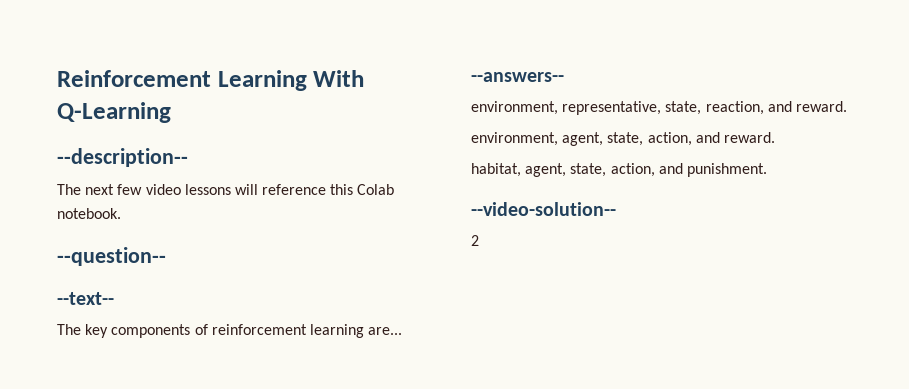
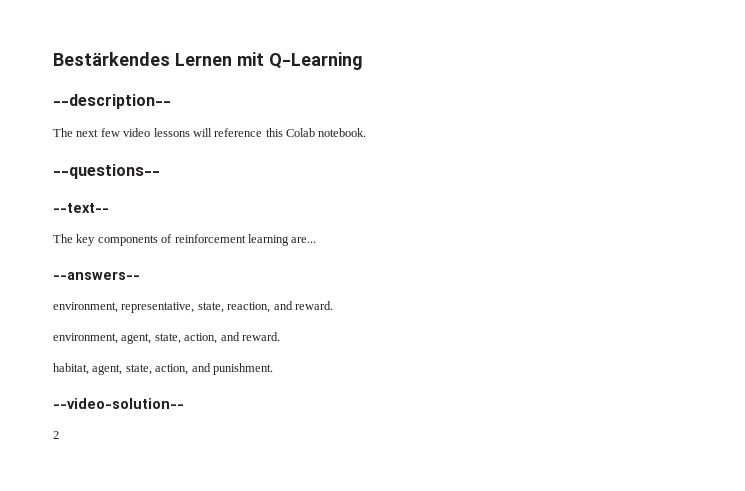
- Reinforcement Learning With Q-Learning
+ Bestärkendes Lernen mit Q-Learning
- --question--
+ --questions--

